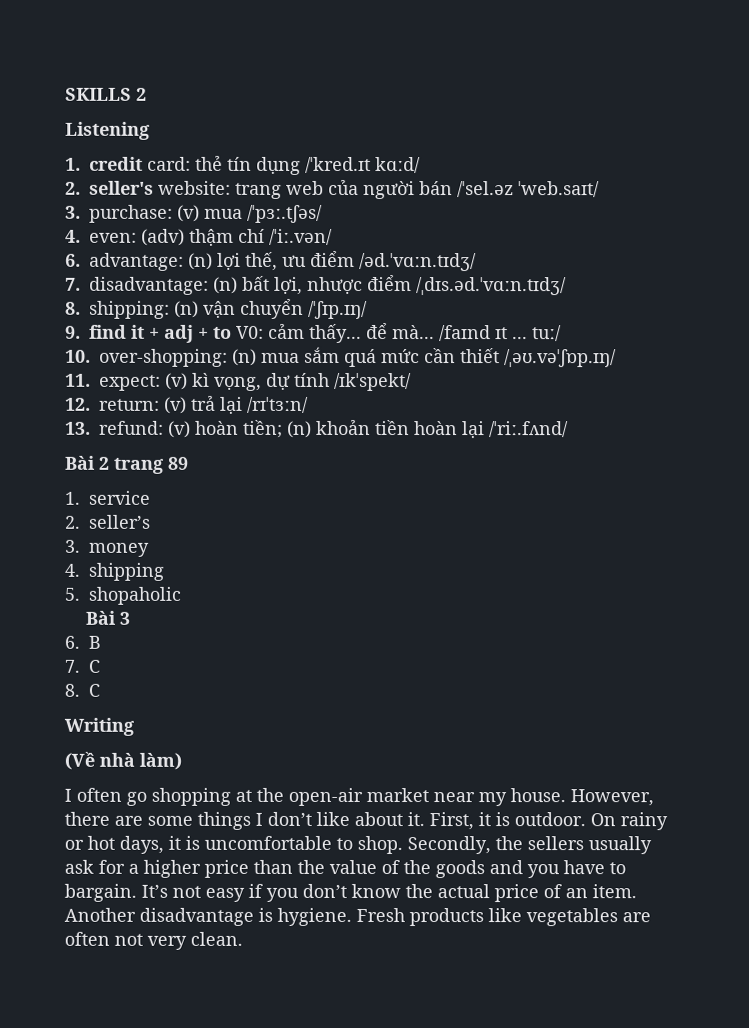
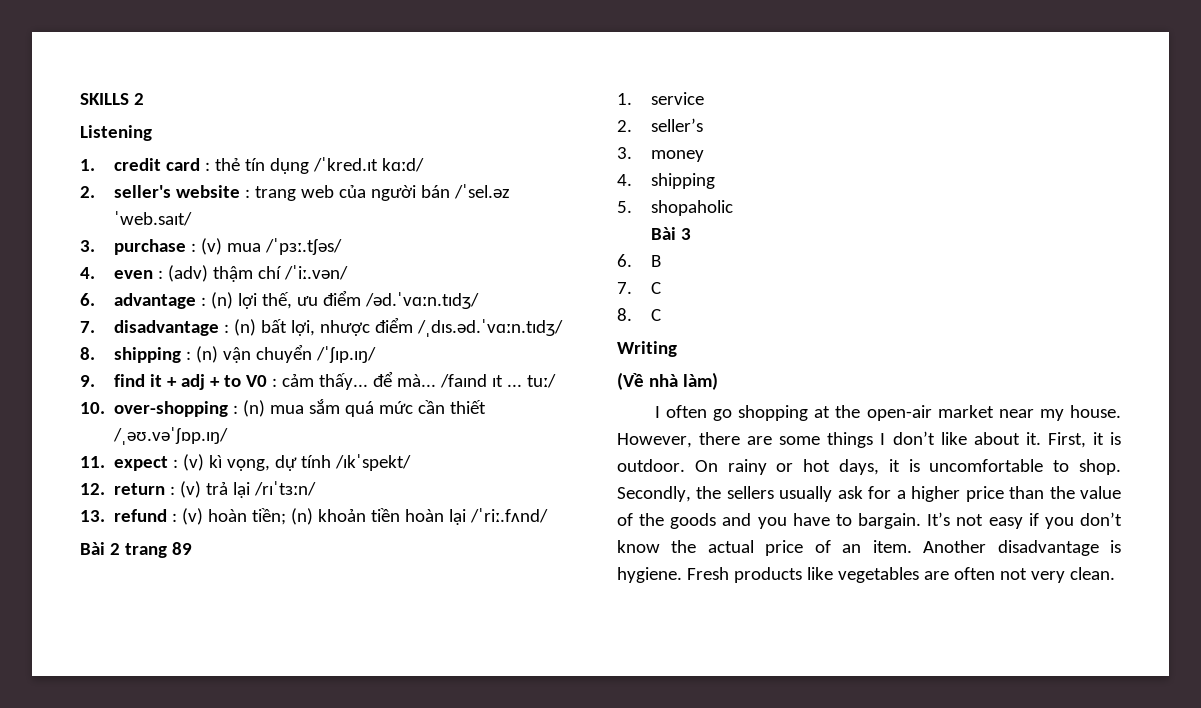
- 1. credit card: thẻ tín dụng /ˈkred.ɪt kɑːd/
+ 1. credit card : thẻ tín dụng /ˈkred.ɪt kɑːd/
- 2. seller's website: trang web của người bán /ˈsel.əz ˈweb.saɪt/
+ 2. seller's website : trang web của người bán /ˈsel.əz ˈweb.saɪt/
- 3. purchase: (v) mua /ˈpɜː.tʃəs/
+ 3. purchase : (v) mua /ˈpɜː.tʃəs/
- 4. even: (adv) thậm chí /ˈiː.vən/
+ 4. even : (adv) thậm chí /ˈiː.vən/
- 6. advantage: (n) lợi thế, ưu điểm /əd.ˈvɑːn.tɪdʒ/
+ 6. advantage : (n) lợi thế, ưu điểm /əd.ˈvɑːn.tɪdʒ/
- 7. disadvantage: (n) bất lợi, nhược điểm /ˌdɪs.əd.ˈvɑːn.tɪdʒ/
+ 7. disadvantage : (n) bất lợi, nhược điểm /ˌdɪs.əd.ˈvɑːn.tɪdʒ/
- 8. shipping: (n) vận chuyển /ˈʃɪp.ɪŋ/
+ 8. shipping : (n) vận chuyển /ˈʃɪp.ɪŋ/
- 9. find it + adj + to V0: cảm thấy... để mà...
+ 9. find it + adj + to V0 : cảm thấy... để mà...
- 10. over-shopping: (n) mua sắm quá mức cần thiết /ˌəʊ.vəˈʃɒp.ɪŋ/
+ 10. over-shopping : (n) mua sắm quá mức cần thiết /ˌəʊ.vəˈʃɒp.ɪŋ/
- 11. expect: (v) kì vọng, dự tính /ɪkˈspekt/
+ 11. expect : (v) kì vọng, dự tính /ɪkˈspekt/
- 12. return: (v) trả lại /rɪˈtɜːn/
+ 12. return : (v) trả lại /rɪˈtɜːn/
- 13. refund: (v) hoàn tiền; (n) khoản tiền hoàn lại /ˈriː.fʌnd/
+ 13. refund : (v) hoàn tiền; (n) khoản tiền hoàn lại /ˈriː.fʌnd/

